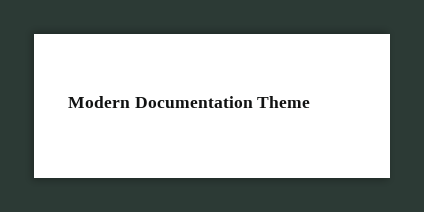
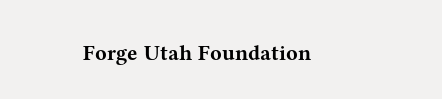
- Modern Documentation Theme
+ Forge Utah Foundation

